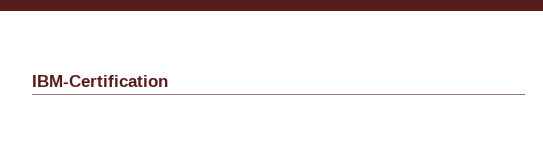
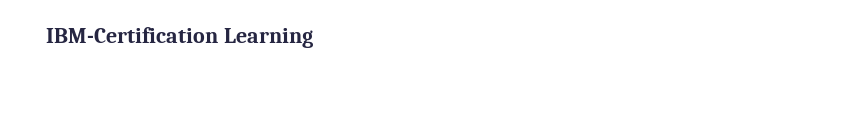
- IBM-Certification
+ IBM-Certification Learning

